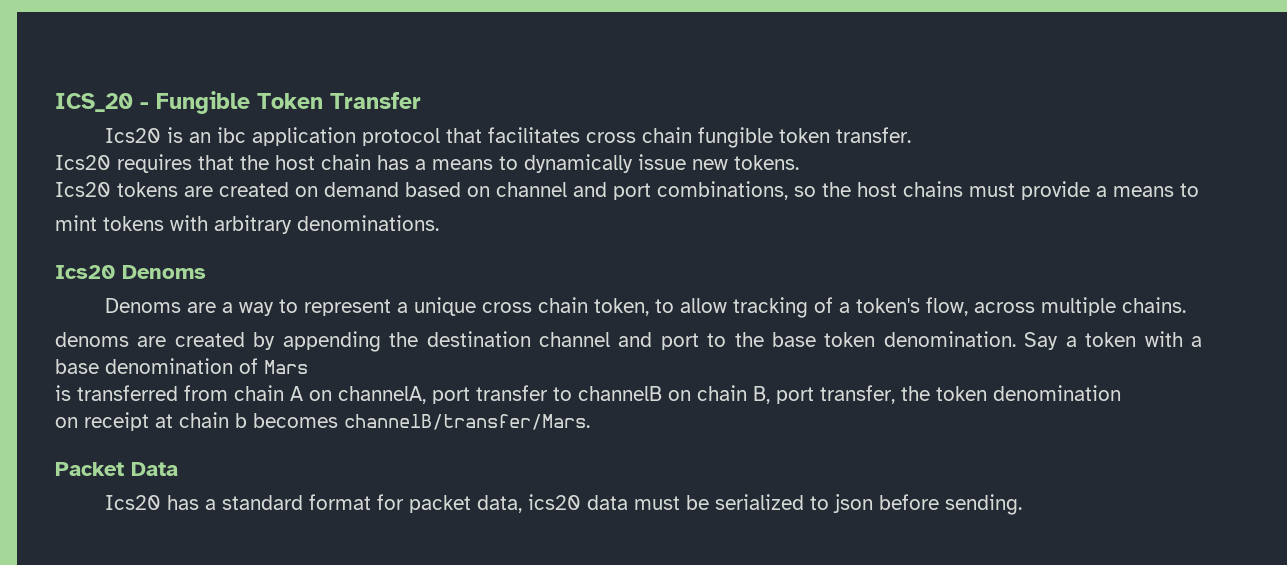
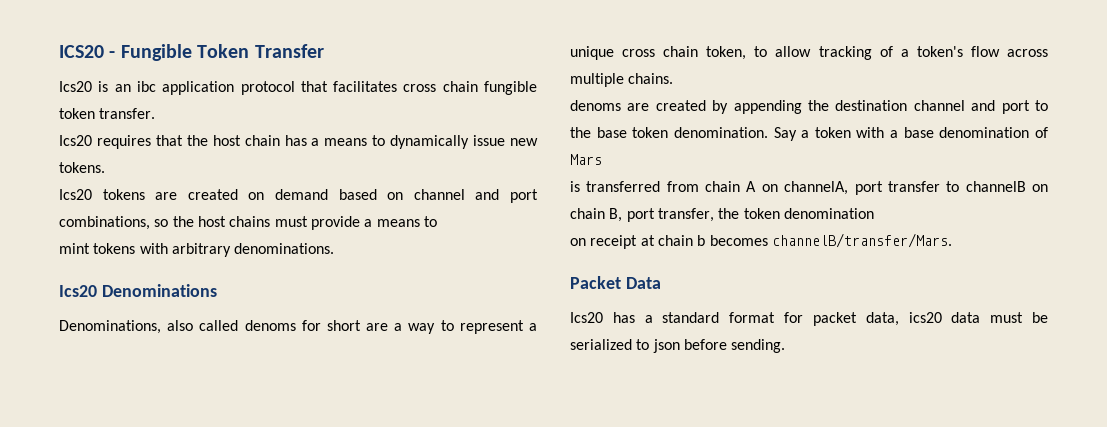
- ICS_20 - Fungible Token Transfer
+ ICS20 - Fungible Token Transfer
- Ics20 Denoms
- Denoms are a way to represent a unique cross chain token, to allow tracking of a token's flow, across multiple chains.
+ Ics20 Denominations
+ Denominations, also called denoms for short are a way to represent a unique cross chain token, to allow tracking of a token's flow across multiple chains.

